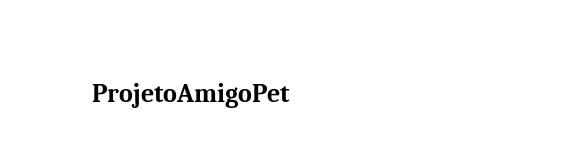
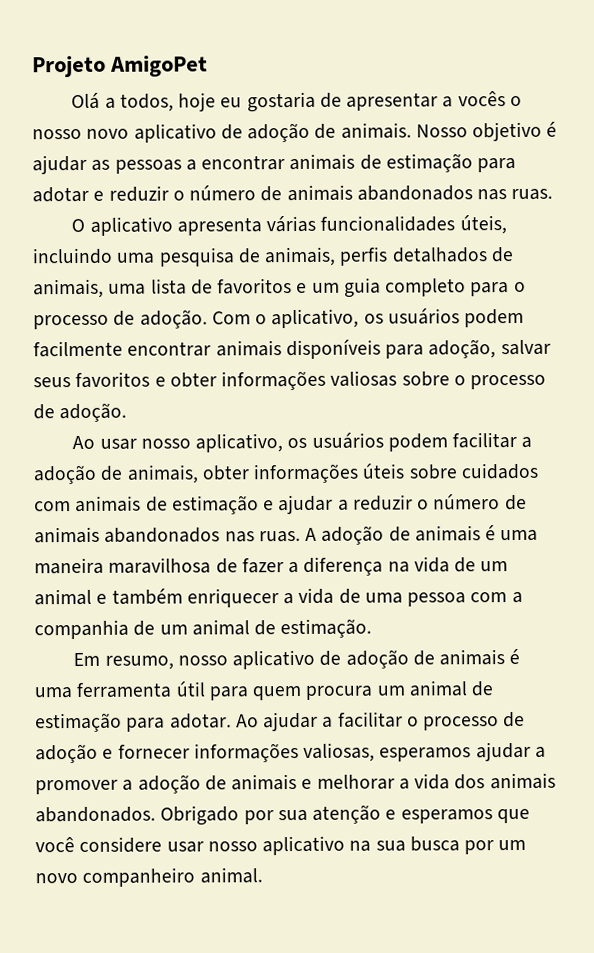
- ProjetoAmigoPet
+ Projeto AmigoPet
+ Olá a todos, hoje eu gostaria de apresentar a vocês o nosso novo aplicativo de adoção de animais. Nosso objetivo é ajudar as pessoas a encontrar animais de estimação para adotar e reduzir o número de animais abandonados nas ruas.
+ O aplicativo apresenta várias funcionalidades úteis, incluindo uma pesquisa de animais, perfis detalhados de animais, uma lista de favoritos e um guia completo para o processo de adoção. Com o aplicativo, os usuários podem facilmente encontrar animais disponíveis para adoção, salvar seus favoritos e obter informações valiosas sobre o processo de adoção.
+ Ao usar nosso aplicativo, os usuários podem facilitar a adoção de animais, obter informações úteis sobre cuidados com animais de estimação e ajudar a reduzir o número de animais abandonados nas ruas. A adoção de animais é uma maneira maravilhosa de fazer a diferença na vida de um animal e também enriquecer a vida de uma pessoa com a companhia de um animal de estimação.
+ Em resumo, nosso aplicativo de adoção de animais é uma ferramenta útil para quem procura um animal de estimação para adotar. Ao ajudar a facilitar o processo de adoção e fornecer informações valiosas, esperamos ajudar a promover a adoção de animais e melhorar a vida dos animais abandonados. Obrigado por sua atenção e esperamos que você considere usar nosso aplicativo na sua busca por um novo companheiro animal.

